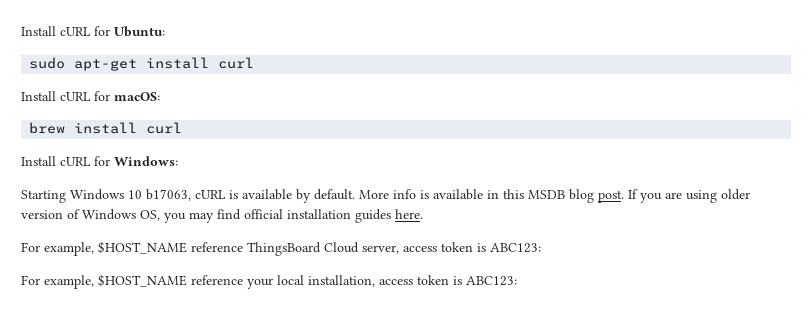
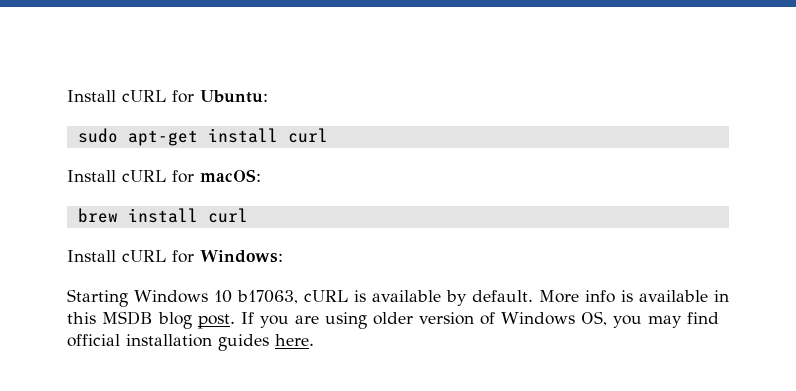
- For example, $HOST_NAME reference ThingsBoard Cloud server, access token is ABC123:
- For example, $HOST_NAME reference your local installation, access token is ABC123:

